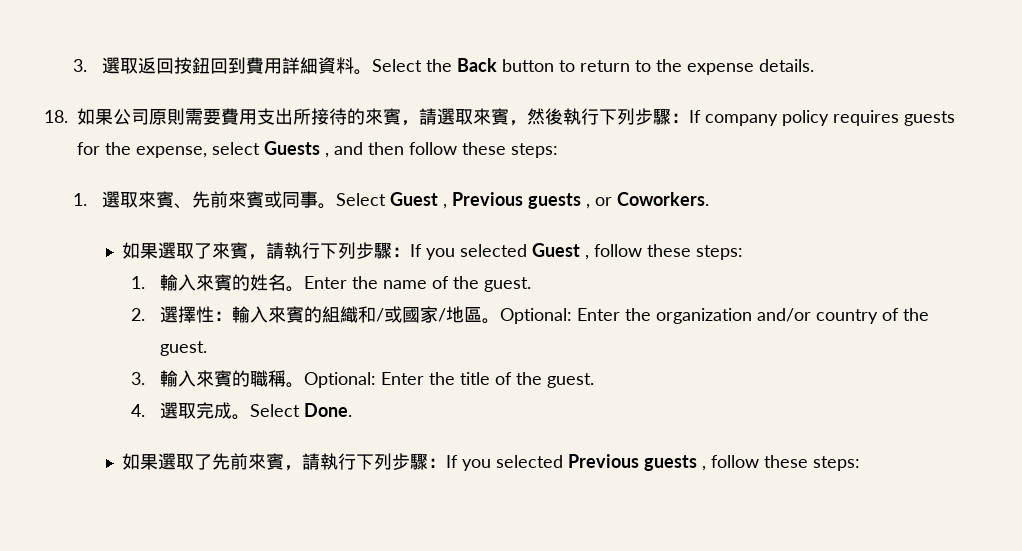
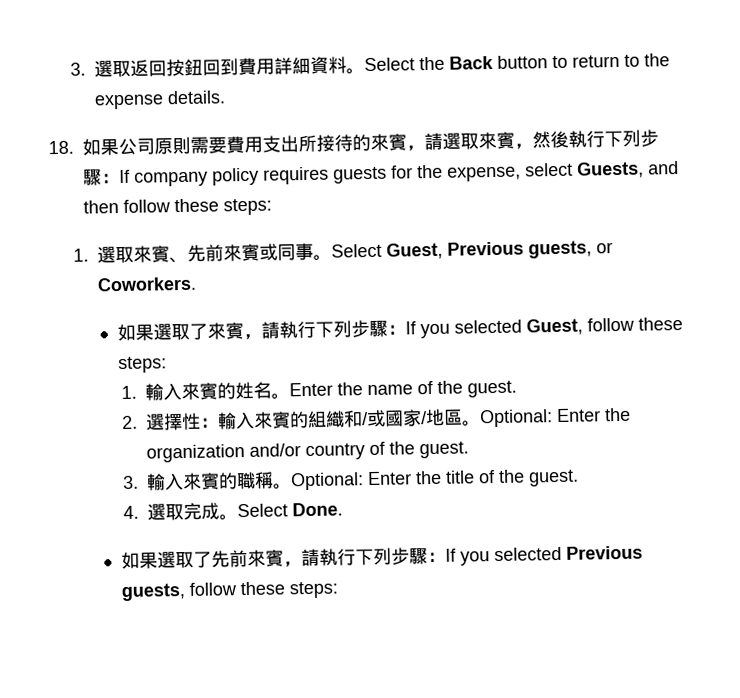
- 18.如果公司原則需要費用支出所接待的來賓，請選取來賓，然後執行下列步驟：If company policy requires guests for the expense, select Guests , and then follow these steps:
+ 18.如果公司原則需要費用支出所接待的來賓，請選取來賓，然後執行下列步驟：If company policy requires guests for the expense, select Guests, and then follow these steps:
- Select Guest , Previous guests , or Coworkers.
+ Select Guest, Previous guests, or Coworkers.
- 如果選取了來賓，請執行下列步驟：If you selected Guest , follow these steps:
+ 如果選取了來賓，請執行下列步驟：If you selected Guest, follow these steps:
- 如果選取了先前來賓，請執行下列步驟：If you selected Previous guests , follow these steps:
+ 如果選取了先前來賓，請執行下列步驟：If you selected Previous guests, follow these steps:

